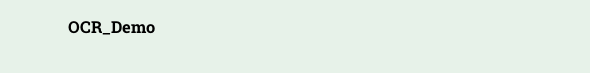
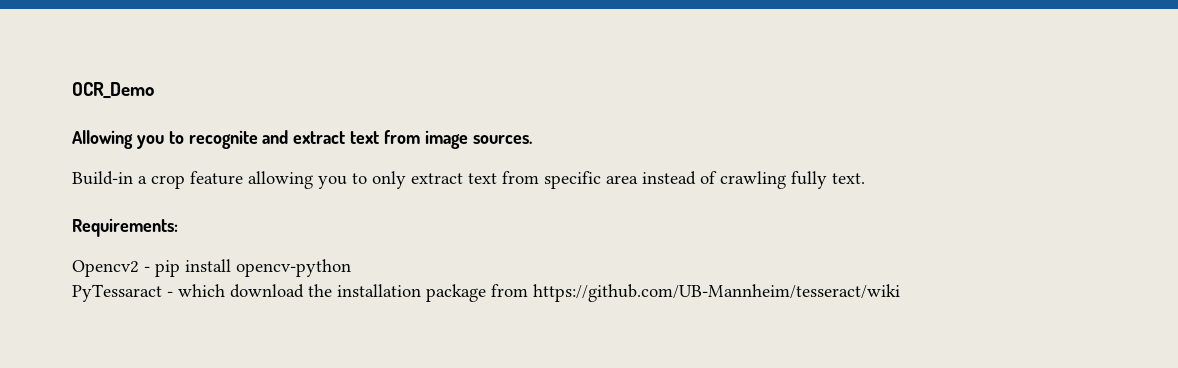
+ Allowing you to recognite and extract text from image sources.
+ Build-in a crop feature allowing you to only extract text from specific area instead of crawling fully text.
+ Requirements:
+ Opencv2 - pip install opencv-python
+ PyTessaract - which download the installation package from https://github.com/UB-Mannheim/tesseract/wiki

